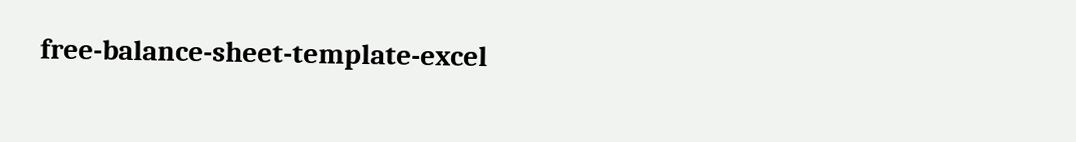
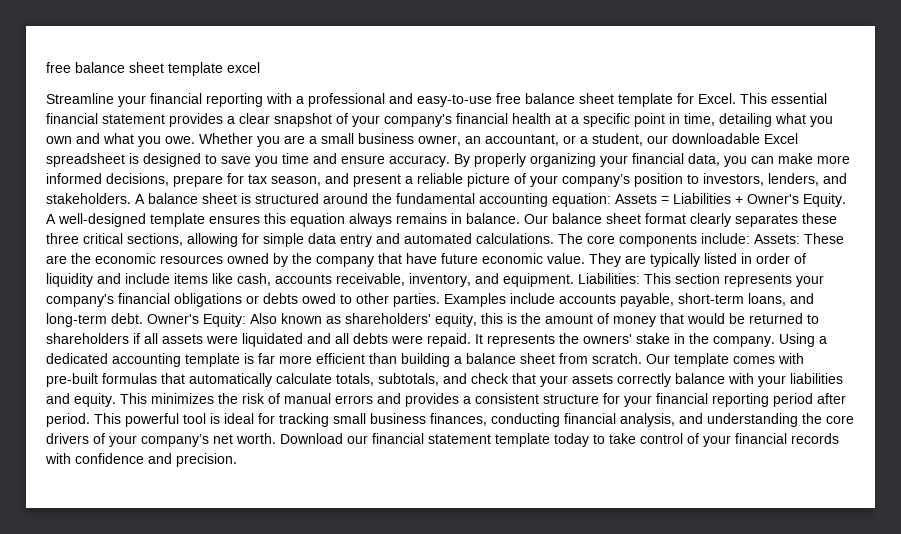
- free-balance-sheet-template-excel
+ free balance sheet template excel
+ Streamline your financial reporting with a professional and easy-to-use free balance sheet template for Excel. This essential financial statement provides a clear snapshot of your company's financial health at a specific point in time, detailing what you own and what you owe. Whether you are a small business owner, an accountant, or a student, our downloadable Excel spreadsheet is designed to save you time and ensure accuracy. By properly organizing your financial data, you can make more informed decisions, prepare for tax season, and present a reliable picture of your company’s position to investors, lenders, and stakeholders. A balance sheet is structured around the fundamental accounting equation: Assets = Liabilities + Owner's Equity. A well-designed template ensures this equation always remains in balance. Our balance sheet format clearly separates these three critical sections, allowing for simple data entry and automated calculations. The core components include: Assets: These are the economic resources owned by the company that have future economic value. They are typically listed in order of liquidity and include items like cash, accounts receivable, inventory, and equipment. Liabilities: This section represents your company's financial obligations or debts owed to other parties. Examples include accounts payable, short-term loans, and long-term debt. Owner's Equity: Also known as shareholders' equity, this is the amount of money that would be returned to shareholders if all assets were liquidated and all debts were repaid. It represents the owners' stake in the company. Using a dedicated accounting template is far more efficient than building a balance sheet from scratch. Our template comes with pre-built formulas that automatically calculate totals, subtotals, and check that your assets correctly balance with your liabilities and equity. This minimizes the risk of manual errors and provides a consistent structure for your financial reporting period after period. This powerful tool is ideal for tracking small business finances, conducting financial analysis, and understanding the core drivers of your company’s net worth. Download our financial statement template today to take control of your financial records with confidence and precision.

